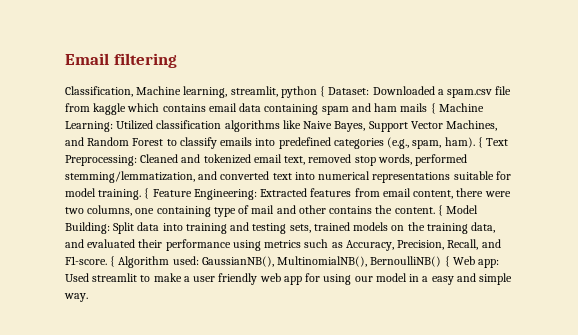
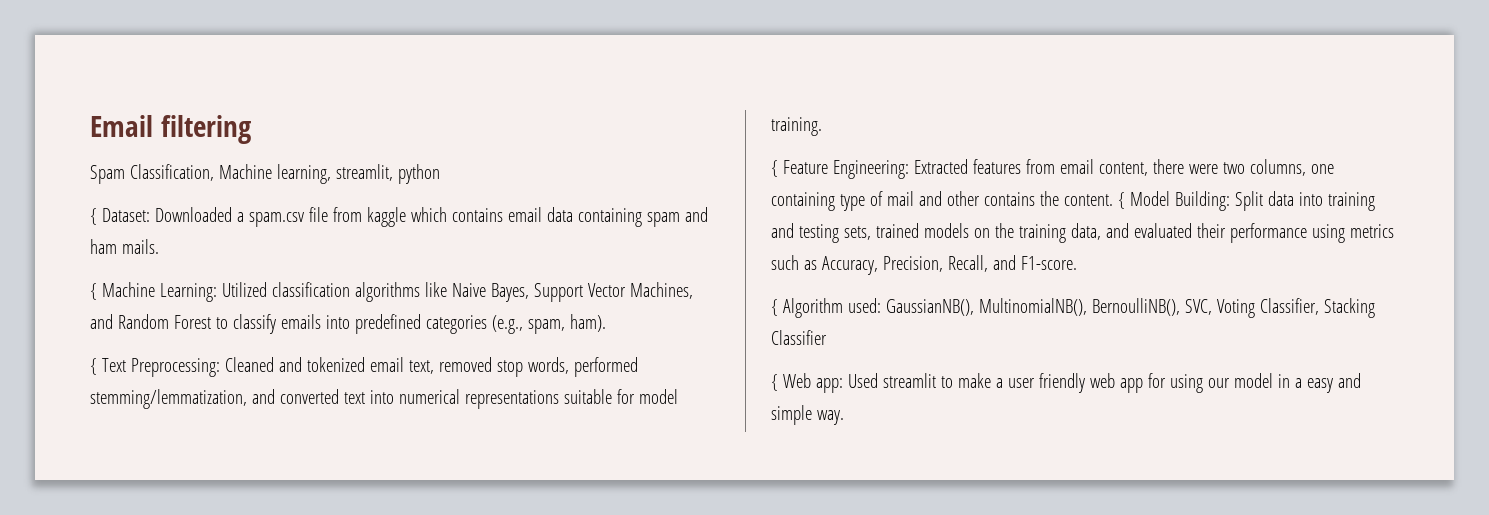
- Classification, Machine learning, streamlit, python { Dataset:
+ Spam Classification, Machine learning, streamlit, python
+ { Dataset:
- Downloaded a spam.csv file from kaggle which contains email data containing spam and ham mails { Machine Learning:
+ Downloaded a spam.csv file from kaggle which contains email data containing spam and ham mails.
+ { Machine Learning:
- Utilized classification algorithms like Naive Bayes, Support Vector Machines, and Random Forest to classify emails into predefined categories (e.g., spam, ham). { Text Preprocessing:
+ Utilized classification algorithms like Naive Bayes, Support Vector Machines, and Random Forest to classify emails into predefined categories (e.g., spam, ham).
+ { Text Preprocessing:
- Cleaned and tokenized email text, removed stop words, performed stemming/lemmatization, and converted text into numerical representations suitable for model training. { Feature Engineering:
+ Cleaned and tokenized email text, removed stop words, performed stemming/lemmatization, and converted text into numerical representations suitable for model training.
+ { Feature Engineering:
- { Model Building: Split data into training and testing sets, trained models on the training data, and evaluated their performance using metrics such as Accuracy, Precision, Recall, and F1-score. { Algorithm used: GaussianNB(), MultinomialNB(), BernoulliNB() { Web app: Used streamlit to make a user friendly web app for using our model in a easy and simple way.
+ { Model Building: Split data into training and testing sets, trained models on the training data, and evaluated their performance using metrics such as Accuracy, Precision, Recall, and F1-score.
+ { Algorithm used: GaussianNB(), MultinomialNB(), BernoulliNB(), SVC, Voting Classifier, Stacking Classifier
+ { Web app: Used streamlit to make a user friendly web app for using our model in a easy and simple way.

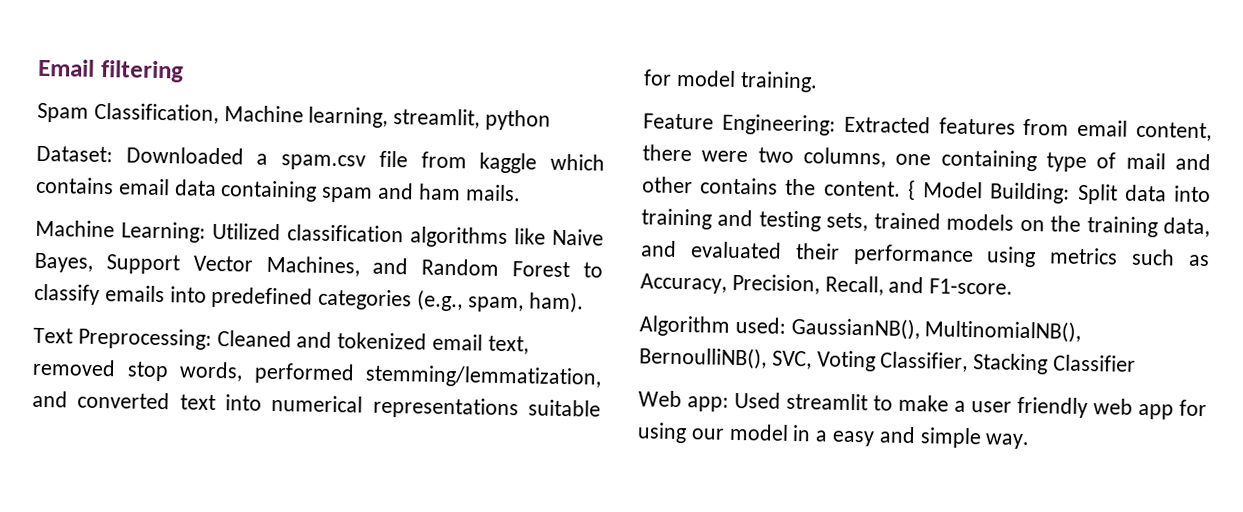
- { Dataset: Downloaded a spam.csv file from kaggle which contains email data containing spam and ham mails.
+ Dataset: Downloaded a spam.csv file from kaggle which contains email data containing spam and ham mails.
- { Machine Learning: Utilized classification algorithms like Naive Bayes, Support Vector Machines, and Random Forest to classify emails into predefined categories (e.g., spam, ham).
+ Machine Learning: Utilized classification algorithms like Naive Bayes, Support Vector Machines, and Random Forest to classify emails into predefined categories (e.g., spam, ham).
- { Text Preprocessing: Cleaned and tokenized email text, removed stop words, performed stemming/lemmatization, and converted text into numerical representations suitable for model training.
+ Text Preprocessing: Cleaned and tokenized email text, removed stop words, performed stemming/lemmatization, and converted text into numerical representations suitable for model training.
- { Feature Engineering: Extracted features from email content, there were two columns, one containing type of mail and other contains the content.
+ Feature Engineering: Extracted features from email content, there were two columns, one containing type of mail and other contains the content.
- { Algorithm used: GaussianNB(), MultinomialNB(), BernoulliNB(), SVC, Voting Classifier, Stacking Classifier
+ Algorithm used: GaussianNB(), MultinomialNB(), BernoulliNB(), SVC, Voting Classifier, Stacking Classifier
- { Web app: Used streamlit to make a user friendly web app for using our model in a easy and simple way.
+ Web app: Used streamlit to make a user friendly web app for using our model in a easy and simple way.

